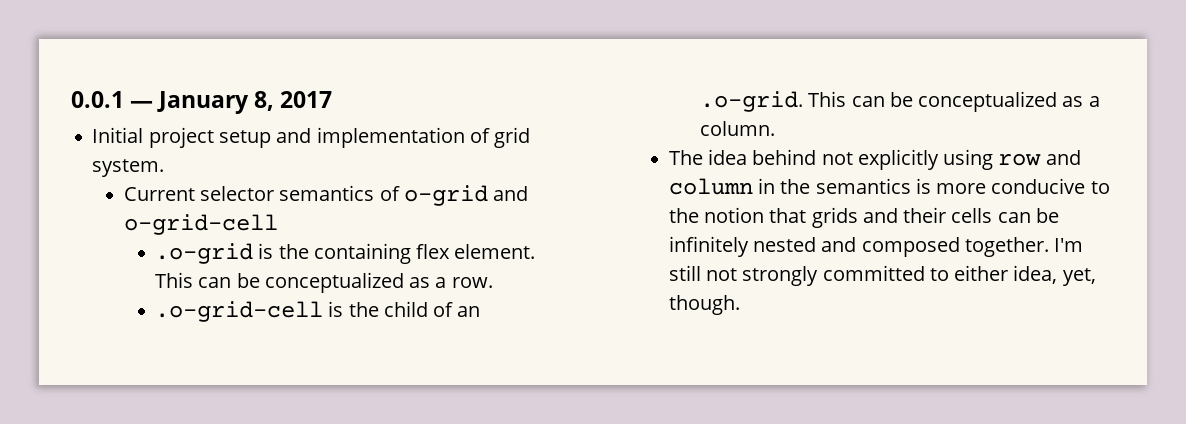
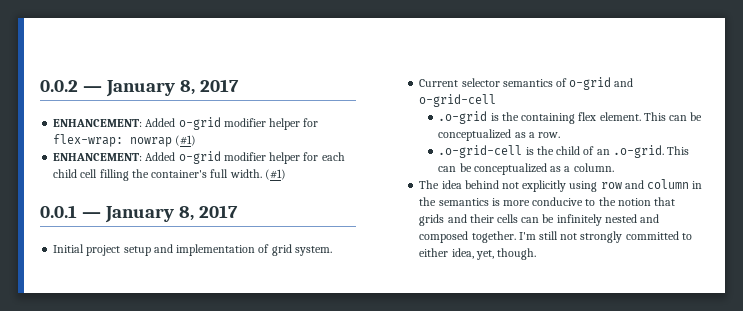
+ 0.0.2 — January 8, 2017
+ ENHANCEMENT: Added o-grid modifier helper for flex-wrap: nowrap (#1)
+ ENHANCEMENT: Added o-grid modifier helper for each child cell filling the container's full width. (#1)

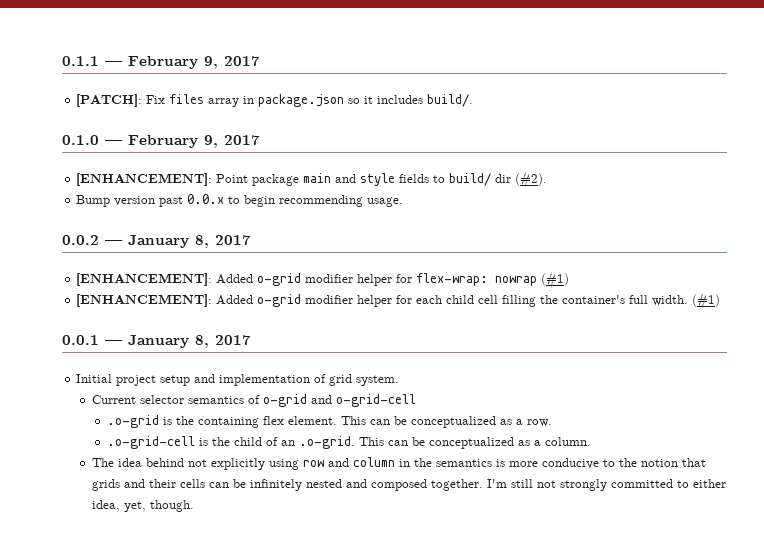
+ 0.1.1 — February 9, 2017
+ [PATCH]: Fix files array in package.json so it includes build/.
+ 0.1.0 — February 9, 2017
+ [ENHANCEMENT]: Point package main and style fields to build/ dir (#2).
+ Bump version past 0.0.x to begin recommending usage.
- ENHANCEMENT: Added o-grid modifier helper for flex-wrap: nowrap (#1)
+ [ENHANCEMENT]: Added o-grid modifier helper for flex-wrap: nowrap (#1)
- ENHANCEMENT: Added o-grid modifier helper for each child cell filling the container's full width.
+ [ENHANCEMENT]: Added o-grid modifier helper for each child cell filling the container's full width.

